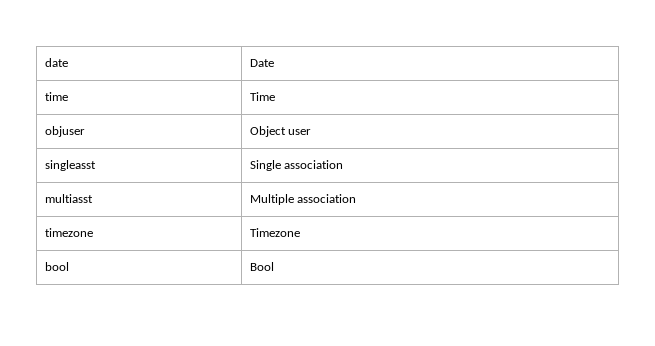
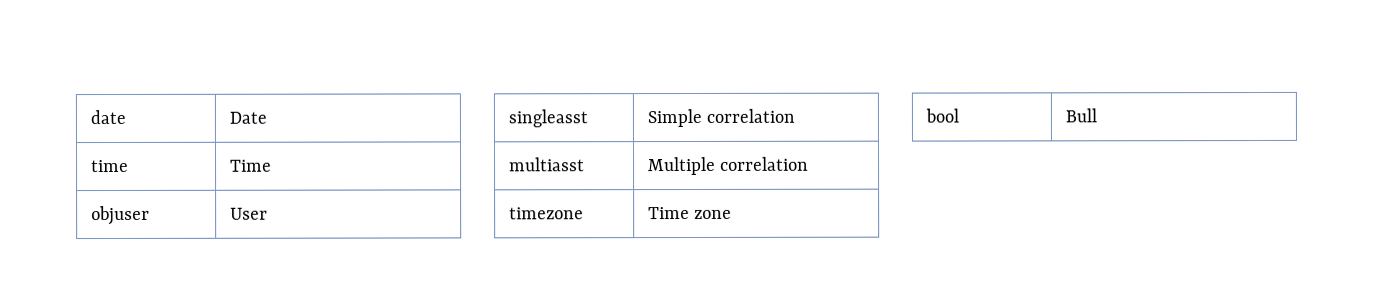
- objuser | Object user
+ objuser | User
- singleasst | Single association
+ singleasst | Simple correlation
- multiasst | Multiple association
+ multiasst | Multiple correlation
- timezone | Timezone
+ timezone | Time zone
- bool | Bool
+ bool | Bull

